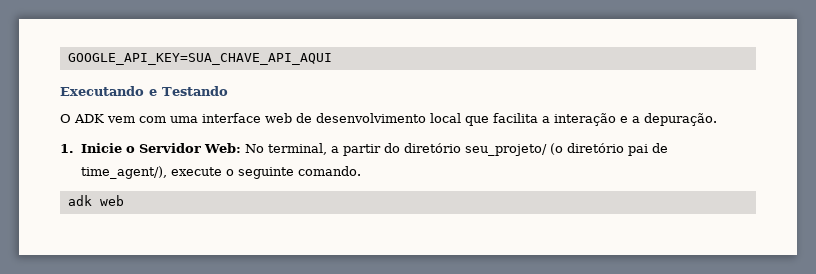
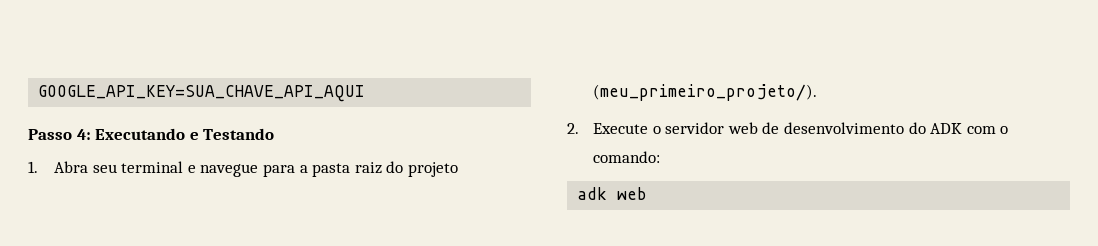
- Executando e Testando
+ Passo 4: Executando e Testando
- O ADK vem com uma interface web de desenvolvimento local que facilita a interação e a depuração.
- 1. Inicie o Servidor Web: No terminal, a partir do diretório seu_projeto/ (o diretório pai de time_agent/), execute o seguinte comando.
+ 1. Abra seu terminal e navegue para a pasta raiz do projeto (meu_primeiro_projeto/).
+ 2. Execute o servidor web de desenvolvimento do ADK com o comando:

